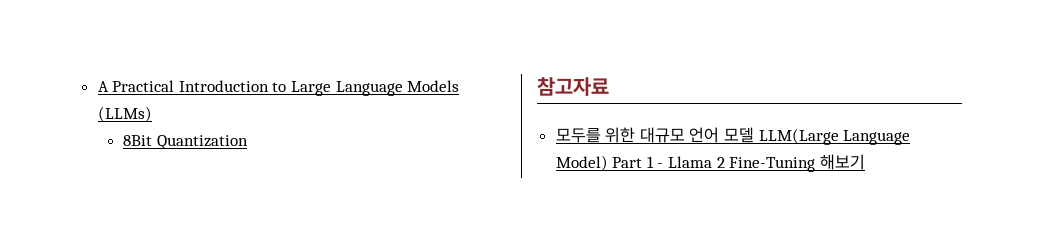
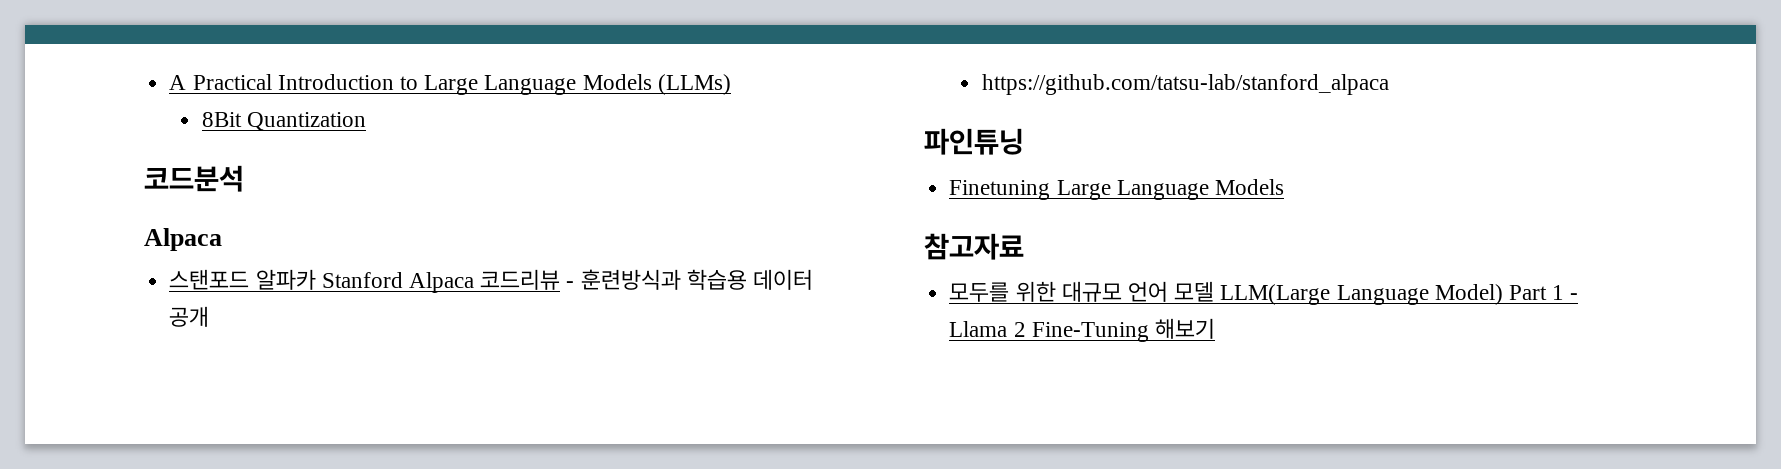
+ 코드분석
+ Alpaca
+ 스탠포드 알파카 Stanford Alpaca 코드리뷰 - 훈련방식과 학습용 데이터 공개
+ https://github.com/tatsu-lab/stanford_alpaca
+ 파인튜닝
+ Finetuning Large Language Models

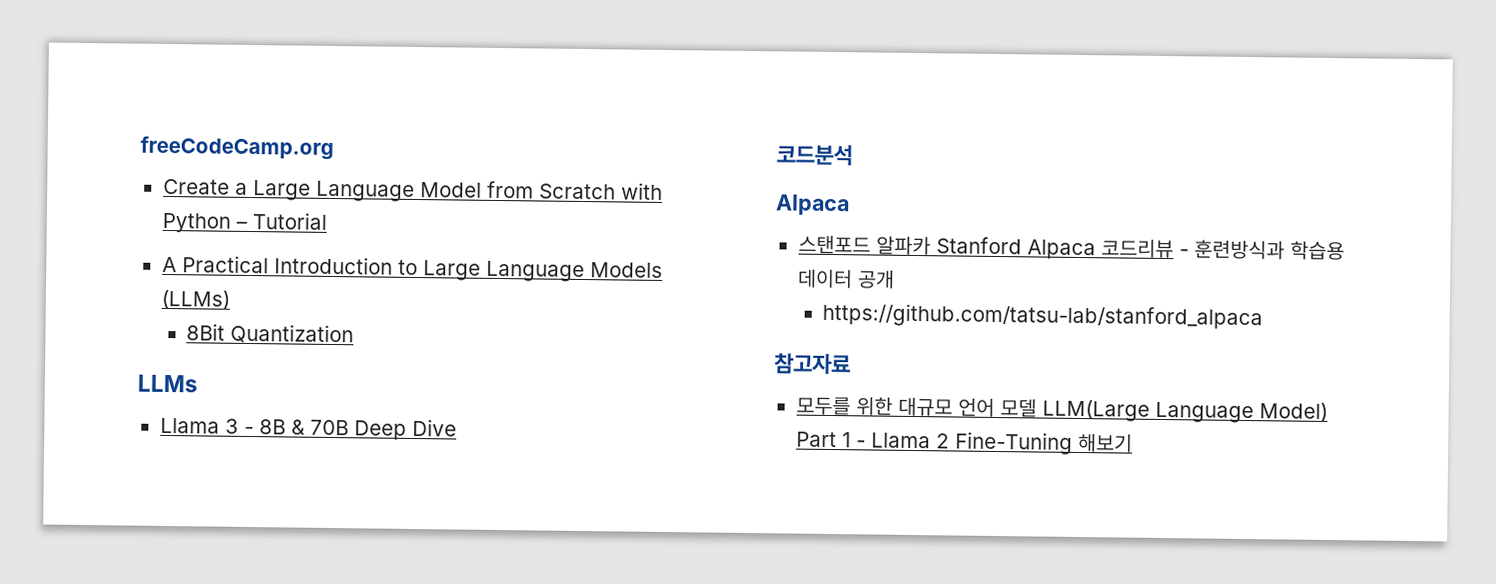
+ freeCodeCamp.org
+ Create a Large Language Model from Scratch with Python – Tutorial
+ LLMs
+ Llama 3 - 8B & 70B Deep Dive
- 파인튜닝
- Finetuning Large Language Models

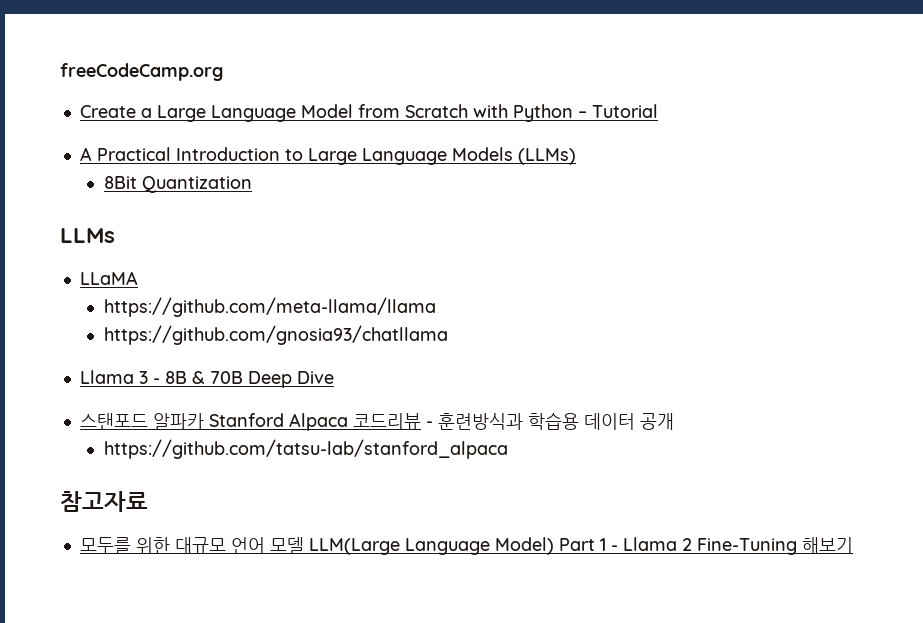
+ LLaMA
+ https://github.com/meta-llama/llama
+ https://github.com/gnosia93/chatllama
- 코드분석
- Alpaca

